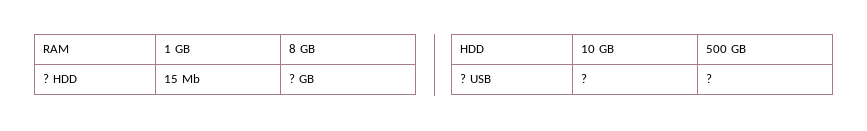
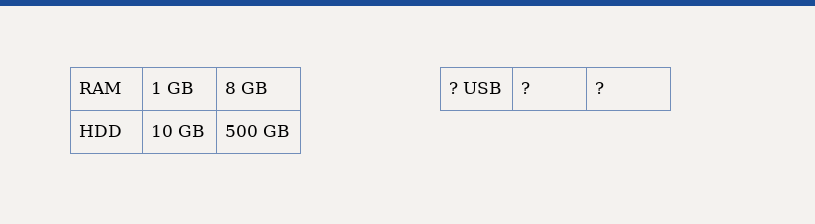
- ? HDD | 15 Mb | ? GB

